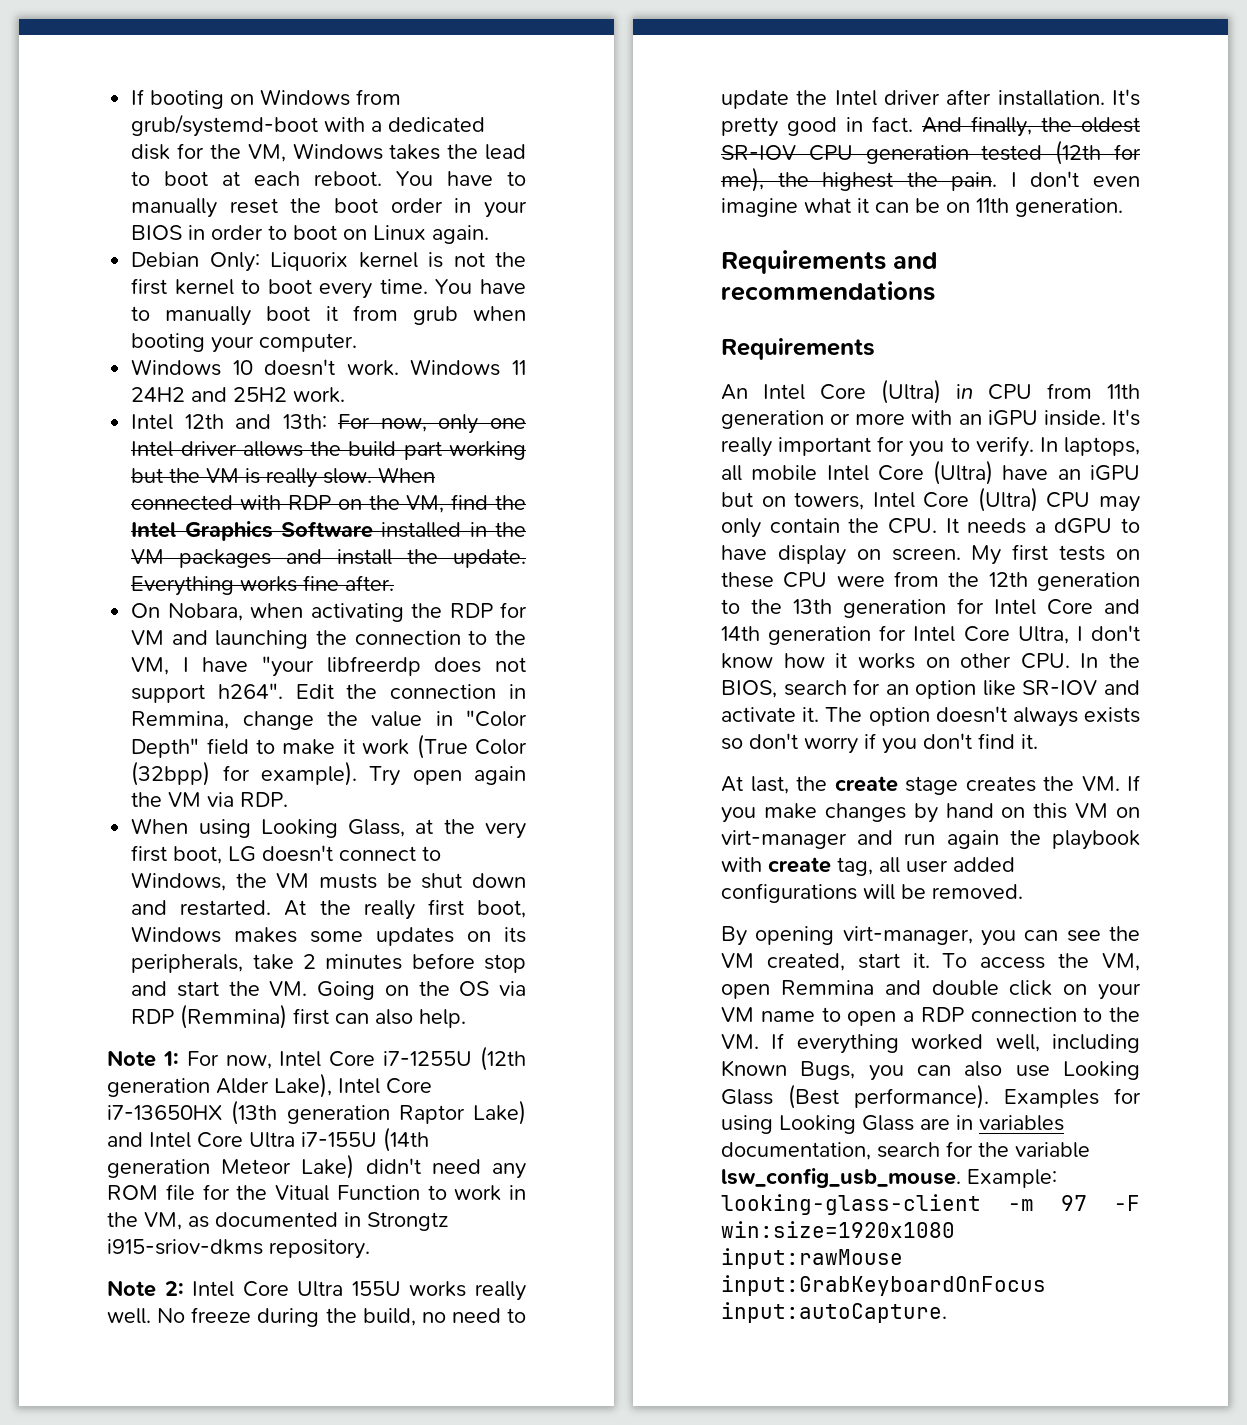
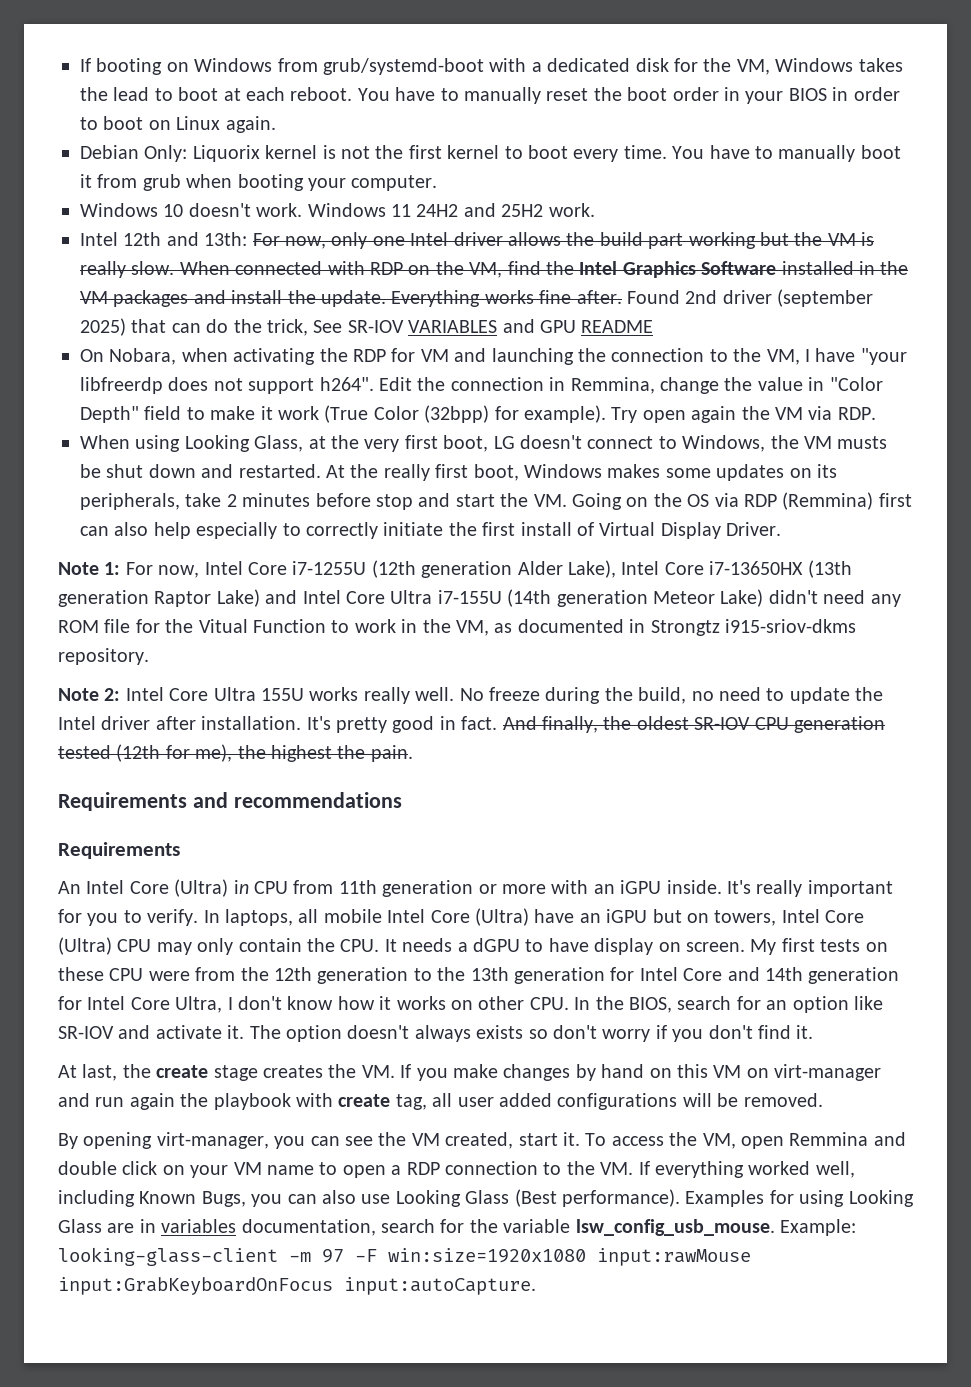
+ Found 2nd driver (september 2025) that can do the trick, See SR-IOV VARIABLES and GPU README
- At the really first boot, Windows makes some updates on its peripherals, take 2 minutes before stop and start the VM. Going on the OS via RDP (Remmina) first can also help.
+ At the really first boot, Windows makes some updates on its peripherals, take 2 minutes before stop and start the VM. Going on the OS via RDP (Remmina) first can also help especially to correctly initiate the first install of Virtual Display Driver.
- I don't even imagine what it can be on 11th generation.

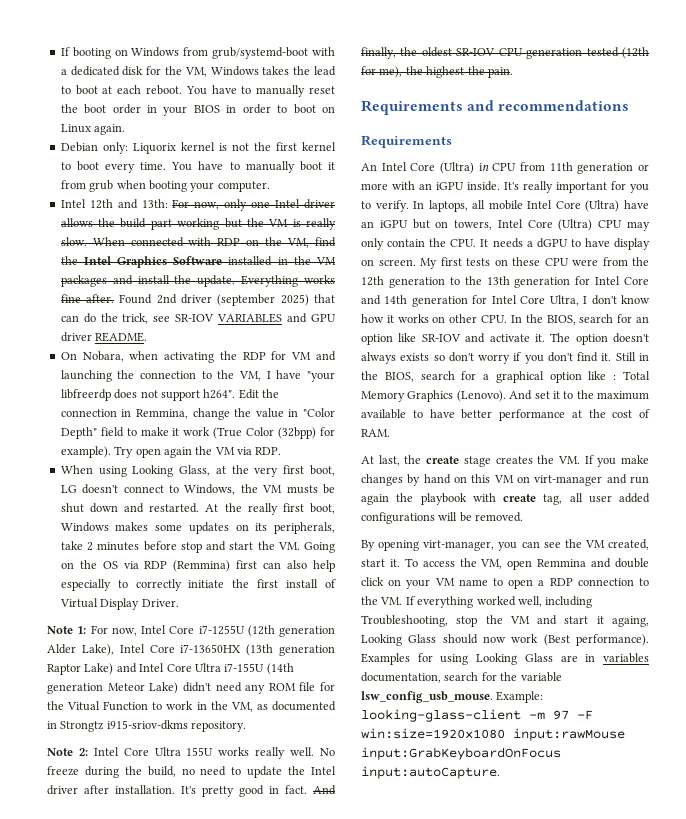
- Debian Only: Liquorix kernel is not the first kernel to boot every time.
+ Debian only: Liquorix kernel is not the first kernel to boot every time.
- Windows 10 doesn't work. Windows 11 24H2 and 25H2 work.
- Found 2nd driver (september 2025) that can do the trick, See SR-IOV VARIABLES and GPU README
+ Found 2nd driver (september 2025) that can do the trick, see SR-IOV VARIABLES and GPU driver README.
+ Still in the BIOS, search for a graphical option like : Total Memory Graphics (Lenovo). And set it to the maximum available to have better performance at the cost of RAM.
- To access the VM, open Remmina and double click on your VM name to open a RDP connection to the VM. If everything worked well, including Known Bugs, you can also use Looking Glass (Best performance).
+ To access the VM, open Remmina and double click on your VM name to open a RDP connection to the VM. If everything worked well, including Troubleshooting, stop the VM and start it againg, Looking Glass should now work (Best performance).

